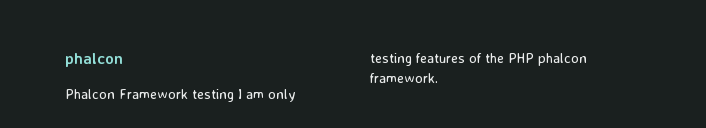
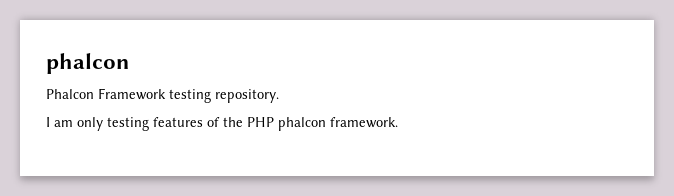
- Phalcon Framework testing I am only testing features of the PHP phalcon framework.
+ Phalcon Framework testing repository.
+ I am only testing features of the PHP phalcon framework.

